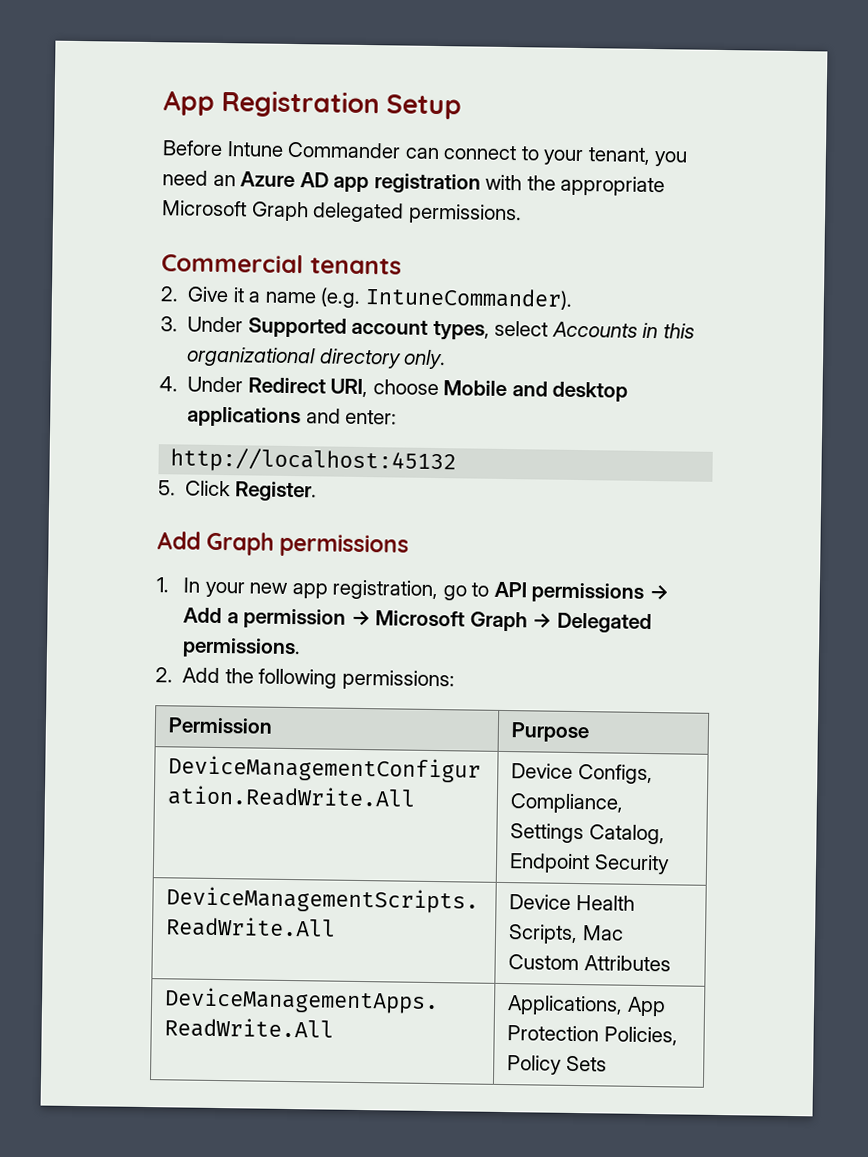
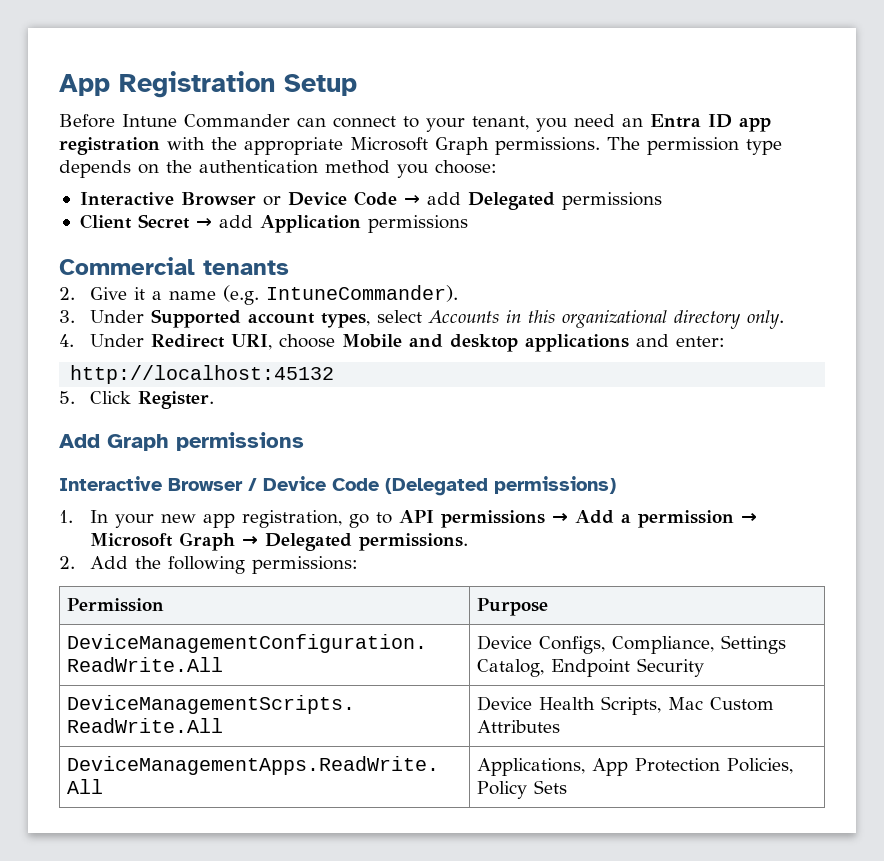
- Before Intune Commander can connect to your tenant, you need an Azure AD app registration with the appropriate Microsoft Graph delegated permissions.
+ Before Intune Commander can connect to your tenant, you need an Entra ID app registration with the appropriate Microsoft Graph permissions. The permission type depends on the authentication method you choose:
+ Interactive Browser or Device Code → add Delegated permissions
+ Client Secret → add Application permissions
+ Interactive Browser / Device Code (Delegated permissions)

